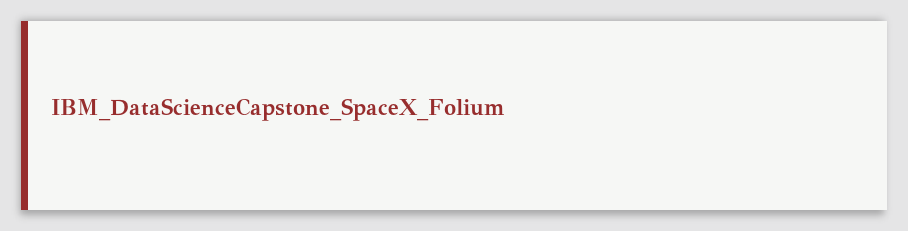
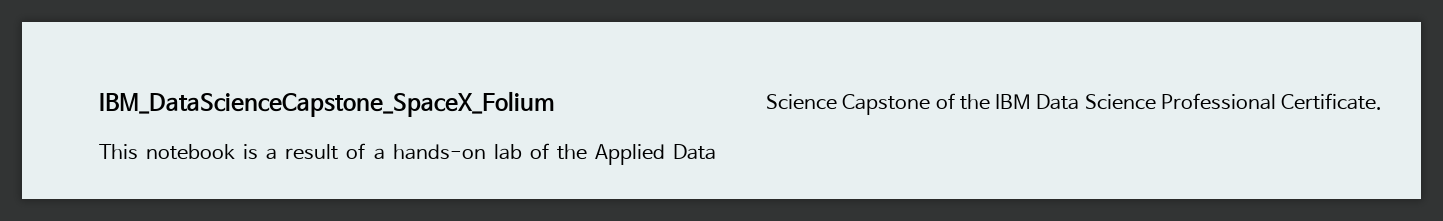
+ This notebook is a result of a hands-on lab of the Applied Data Science Capstone of the IBM Data Science Professional Certificate.

